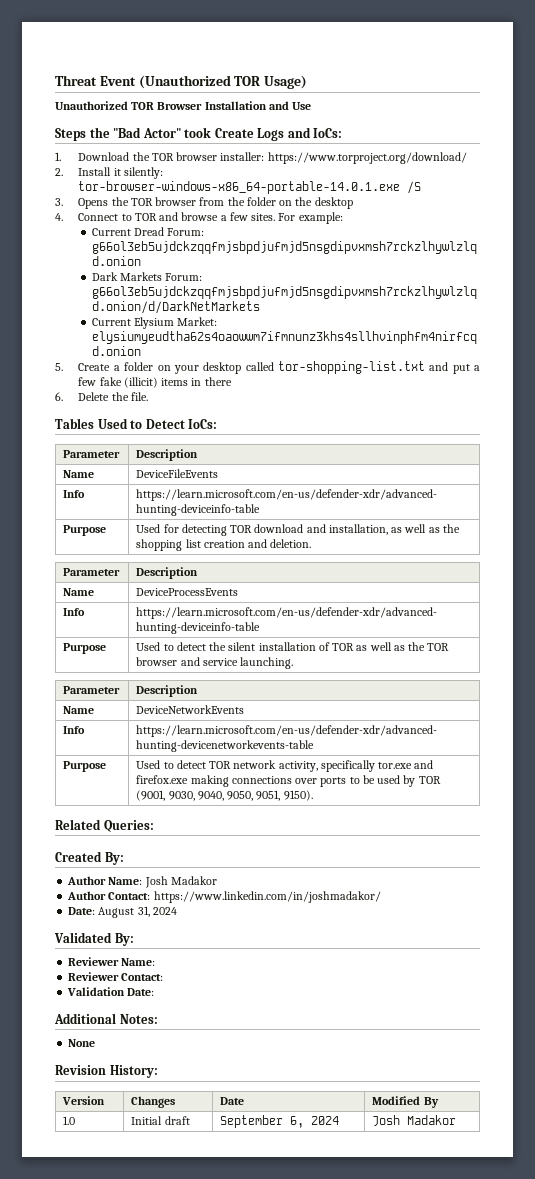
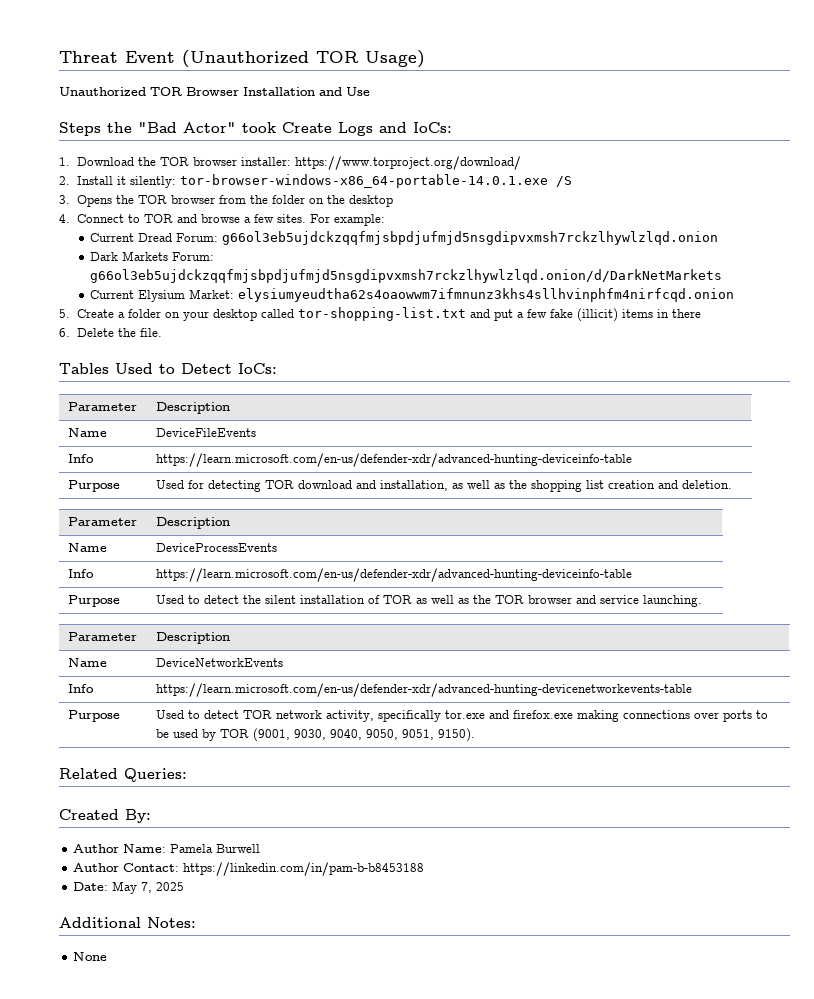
- Author Name: Josh Madakor
+ Author Name: Pamela Burwell
- Author Contact: https://www.linkedin.com/in/joshmadakor/
- Date: August 31, 2024
- Validated By:
- Reviewer Name:
- Reviewer Contact:
- Validation Date:
+ Author Contact: https://linkedin.com/in/pam-b-b8453188
+ Date: May 7, 2025
  Additional Notes:
  None
- Revision History:
- Version | Changes | Date | Modified By
- 1.0 | Initial draft | September 6, 2024 | Josh Madakor

